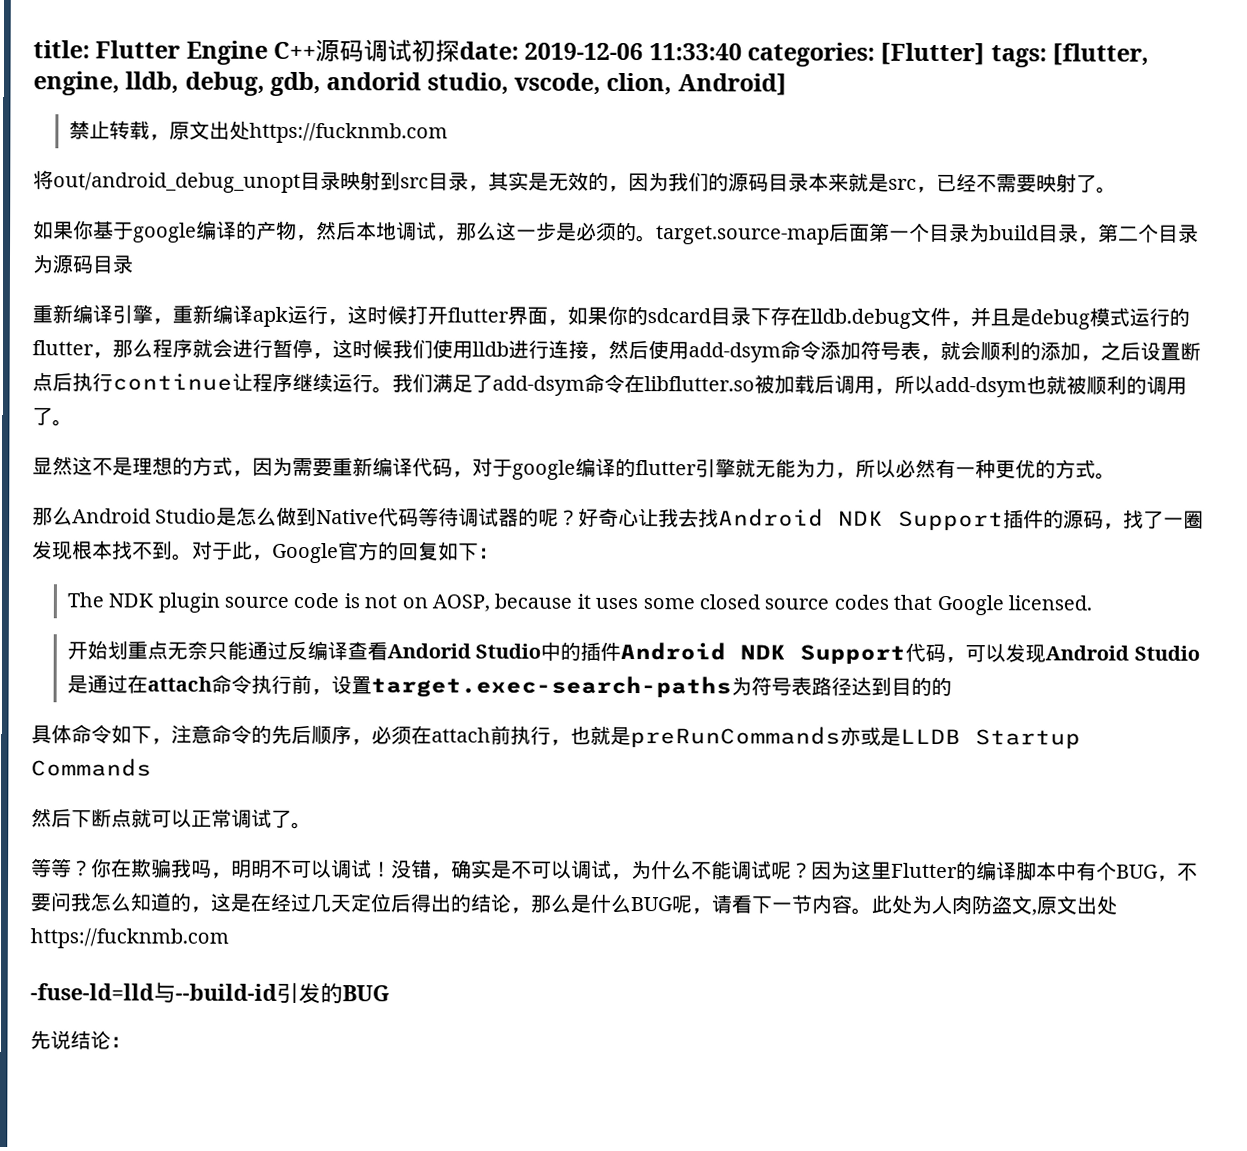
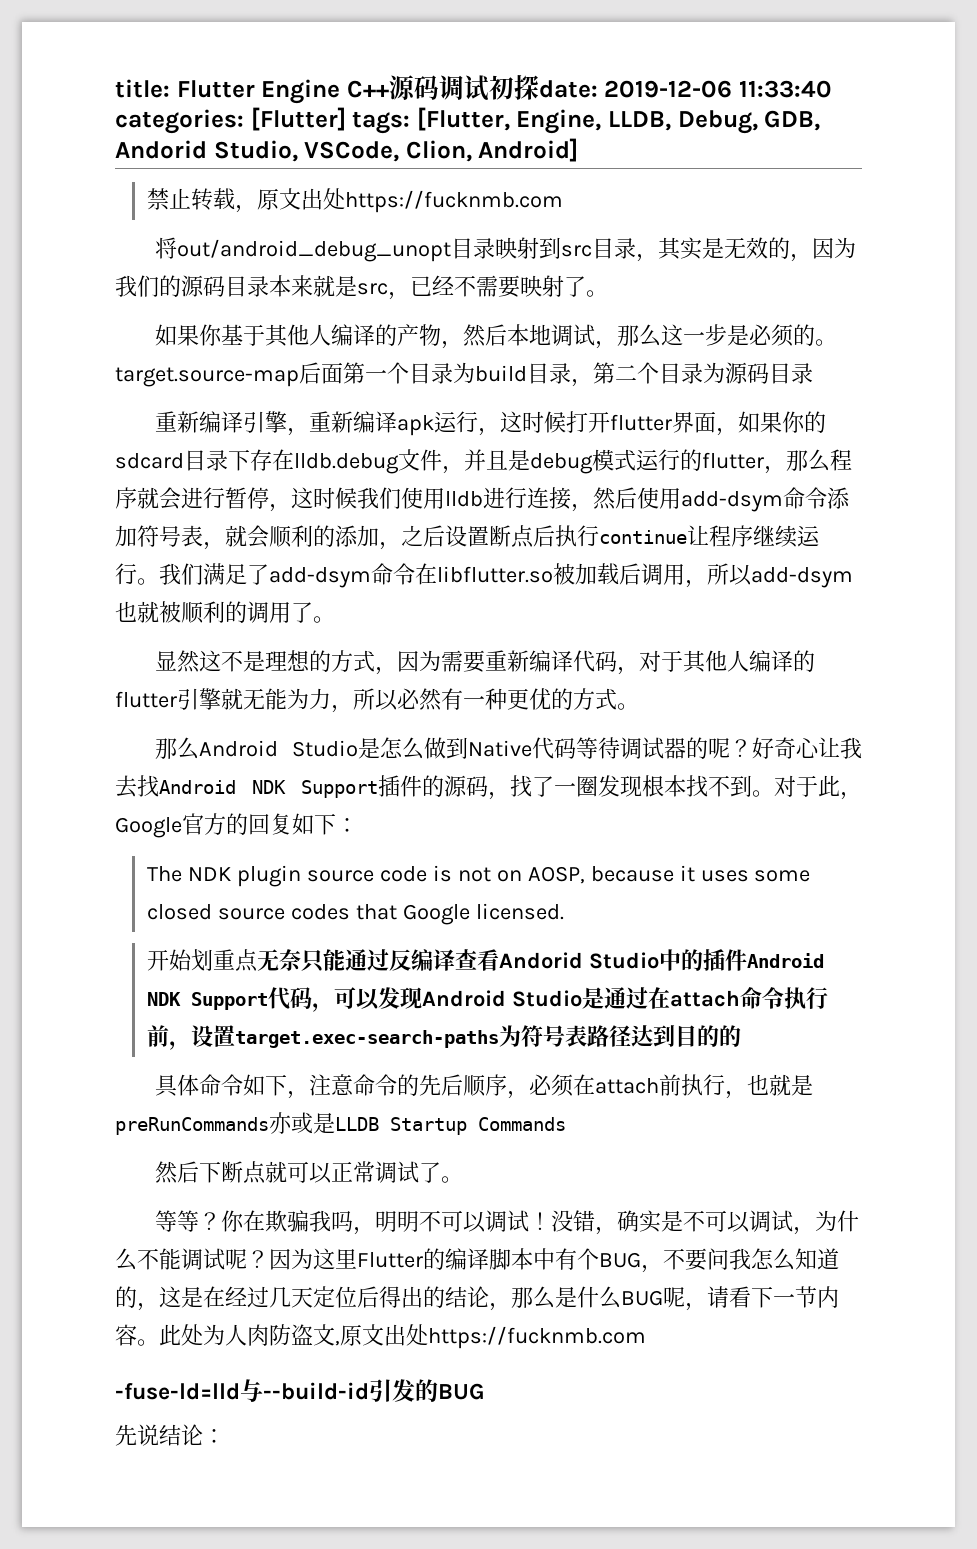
- title: Flutter Engine C++源码调试初探date: 2019-12-06 11:33:40 categories: [Flutter] tags: [flutter, engine, lldb, debug, gdb, andorid studio, vscode, clion, Android]
+ title: Flutter Engine C++源码调试初探date: 2019-12-06 11:33:40 categories: [Flutter] tags: [Flutter, Engine, LLDB, Debug, GDB, Andorid Studio, VSCode, Clion, Android]
- 如果你基于google编译的产物，然后本地调试，那么这一步是必须的。target.source-map后面第一个目录为build目录，第二个目录为源码目录
+ 如果你基于其他人编译的产物，然后本地调试，那么这一步是必须的。target.source-map后面第一个目录为build目录，第二个目录为源码目录
- 显然这不是理想的方式，因为需要重新编译代码，对于google编译的flutter引擎就无能为力，所以必然有一种更优的方式。
+ 显然这不是理想的方式，因为需要重新编译代码，对于其他人编译的flutter引擎就无能为力，所以必然有一种更优的方式。

